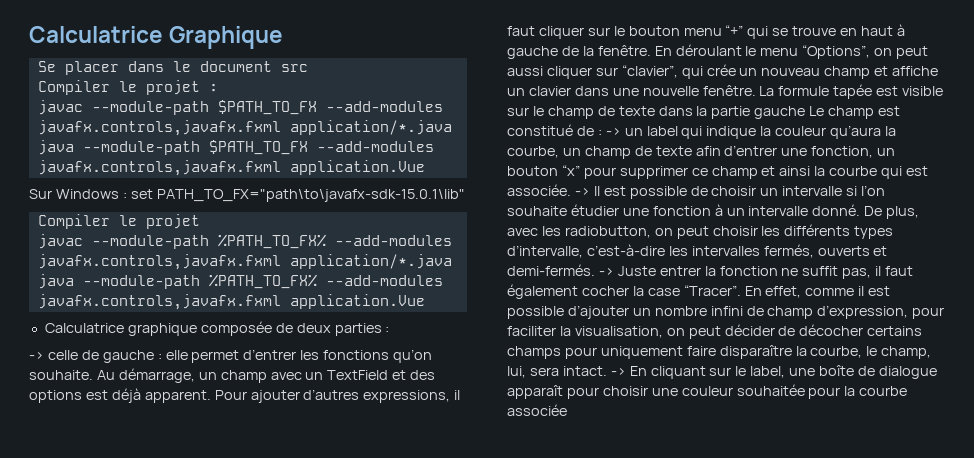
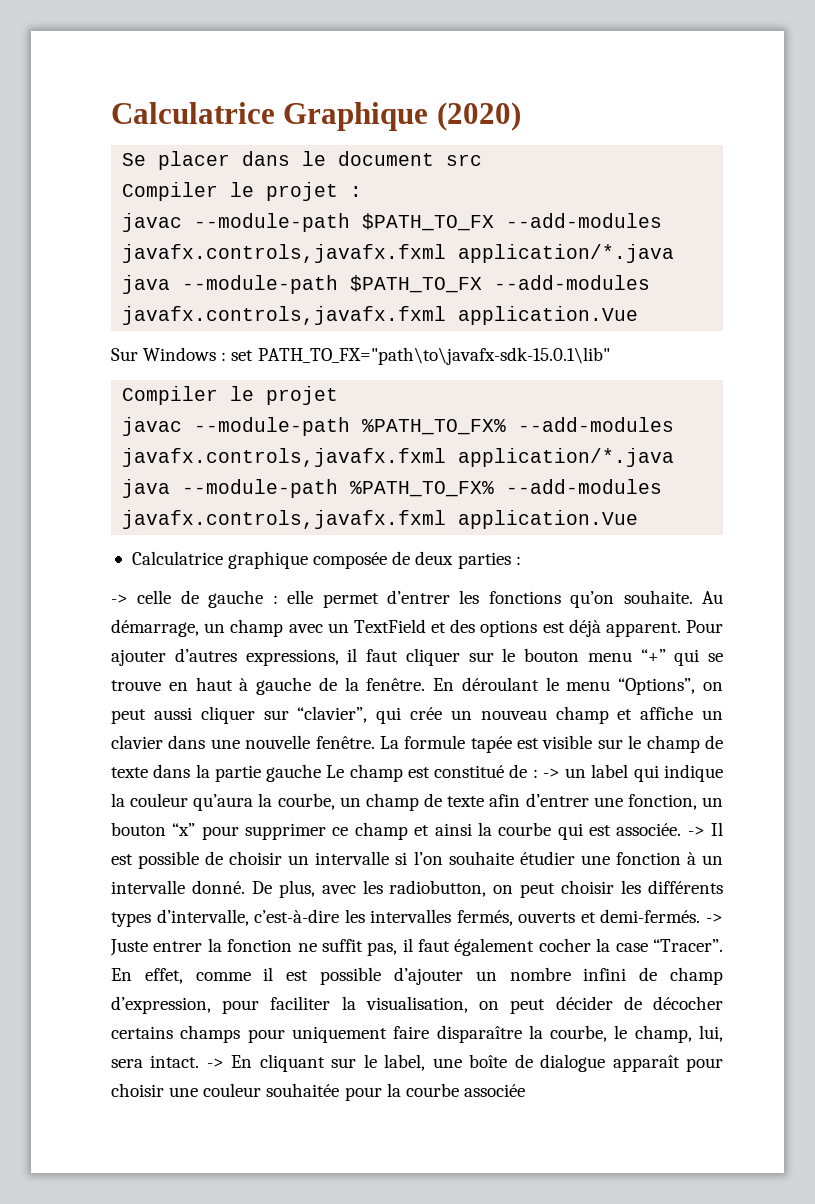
- Calculatrice Graphique
+ Calculatrice Graphique (2020)

